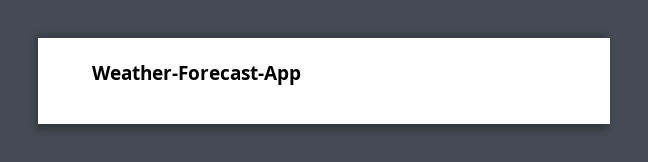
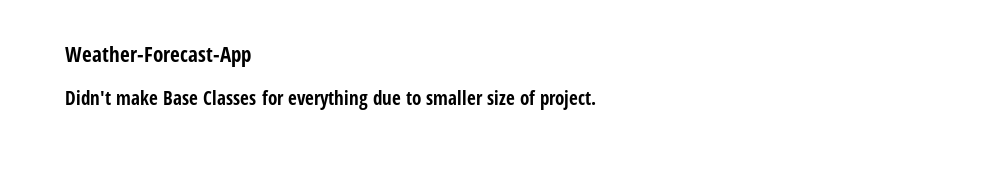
+ Didn't make Base Classes for everything due to smaller size of project.

